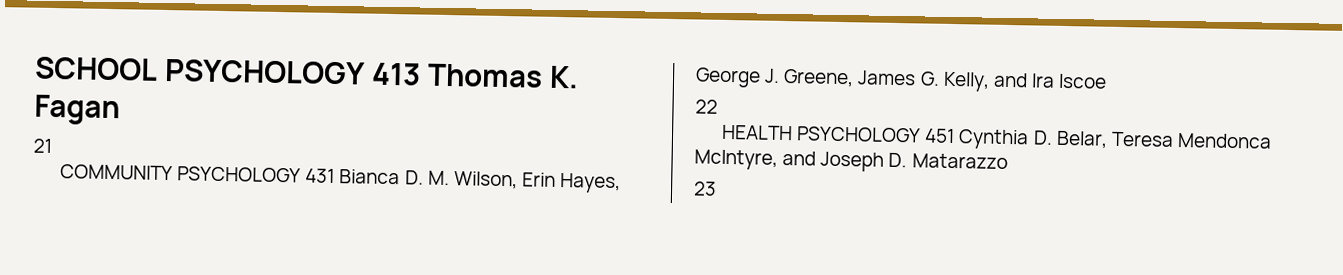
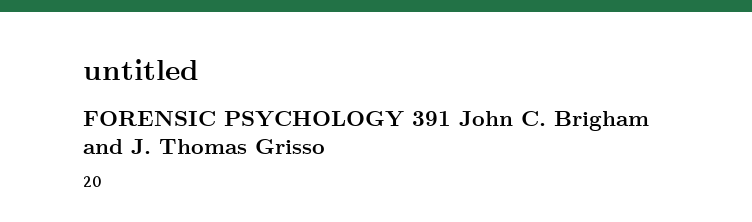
- SCHOOL PSYCHOLOGY 413 Thomas K. Fagan
- 21
- COMMUNITY PSYCHOLOGY 431 Bianca D. M. Wilson, Erin Hayes, George J. Greene, James G. Kelly, and Ira Iscoe
- 22
- HEALTH PSYCHOLOGY 451 Cynthia D. Belar, Teresa Mendonca McIntyre, and Joseph D. Matarazzo
- 23
+ untitled
+ FORENSIC PSYCHOLOGY 391 John C. Brigham and J. Thomas Grisso
+ 20

